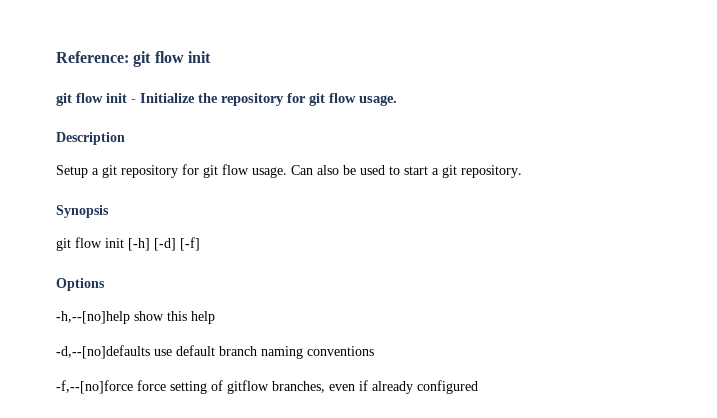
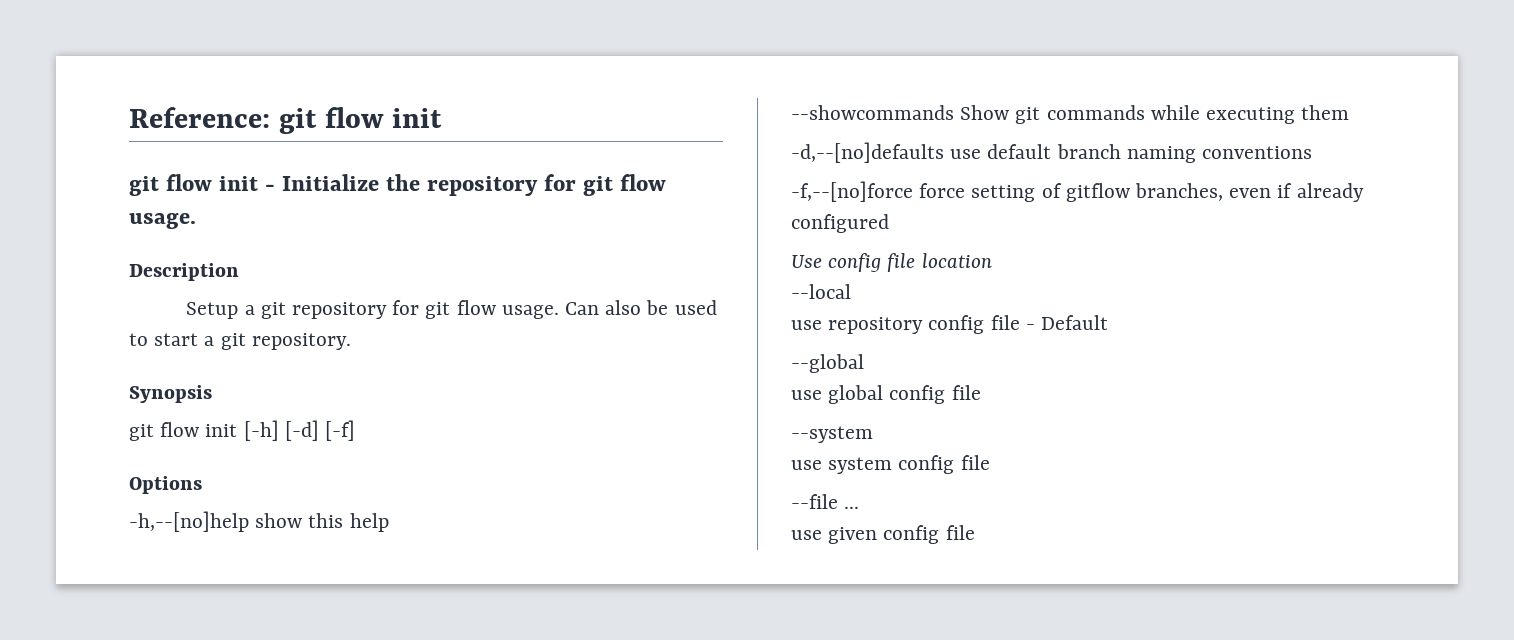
+ --showcommands Show git commands while executing them
+ Use config file location
+ --local
+ use repository config file - Default
+ --global
+ use global config file
+ --system
+ use system config file
+ --file ...
+ use given config file

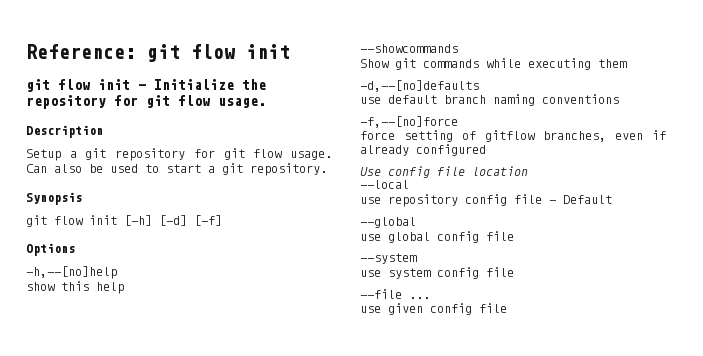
- -h,--[no]help show this help
+ -h,--[no]help
+ show this help
- --showcommands Show git commands while executing them
+ --showcommands
+ Show git commands while executing them
- -d,--[no]defaults use default branch naming conventions
+ -d,--[no]defaults
+ use default branch naming conventions
- -f,--[no]force force setting of gitflow branches, even if already configured
+ -f,--[no]force
+ force setting of gitflow branches, even if already configured

